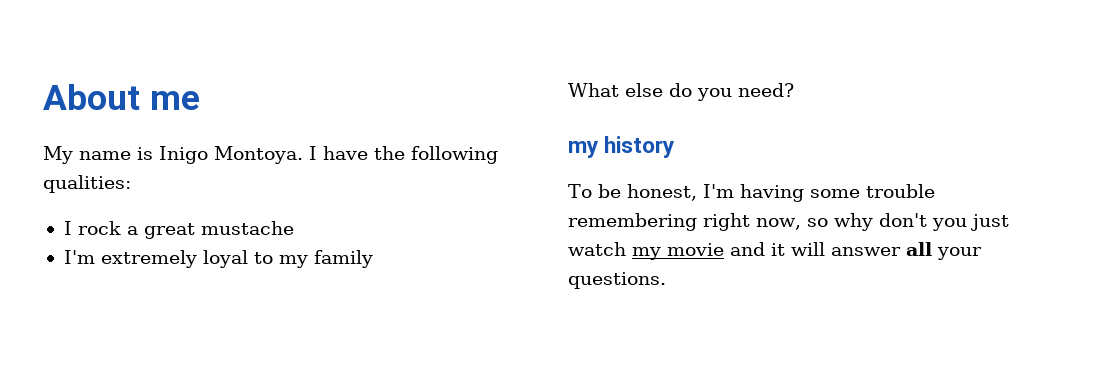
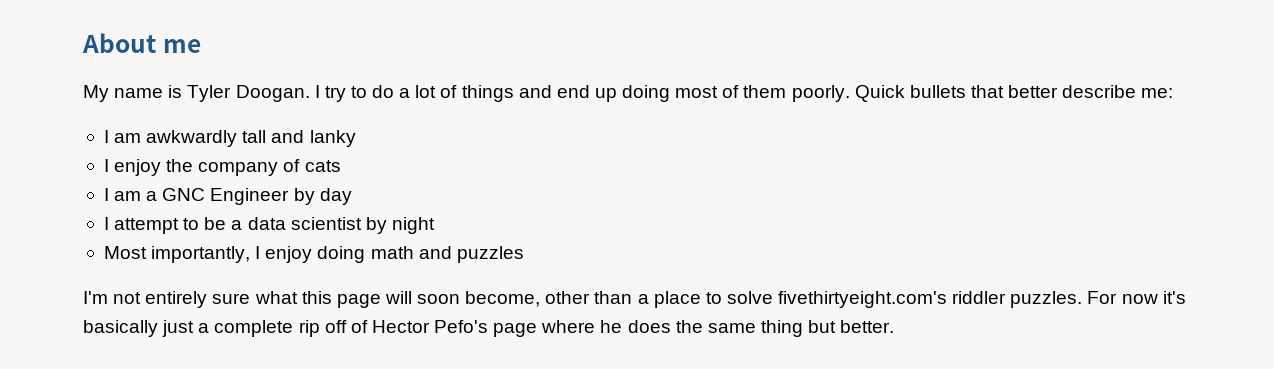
- My name is Inigo Montoya. I have the following qualities:
- I rock a great mustache
- I'm extremely loyal to my family
- What else do you need?
- my history
- To be honest, I'm having some trouble remembering right now, so why don't you just watch my movie and it will answer all your questions.
+ My name is Tyler Doogan. I try to do a lot of things and end up doing most of them poorly. Quick bullets that better describe me:
+ I am awkwardly tall and lanky
+ I enjoy the company of cats
+ I am a GNC Engineer by day
+ I attempt to be a data scientist by night
+ Most importantly, I enjoy doing math and puzzles
+ I'm not entirely sure what this page will soon become, other than a place to solve fivethirtyeight.com's riddler puzzles. For now it's basically just a complete rip off of Hector Pefo's page where he does the same thing but better.

